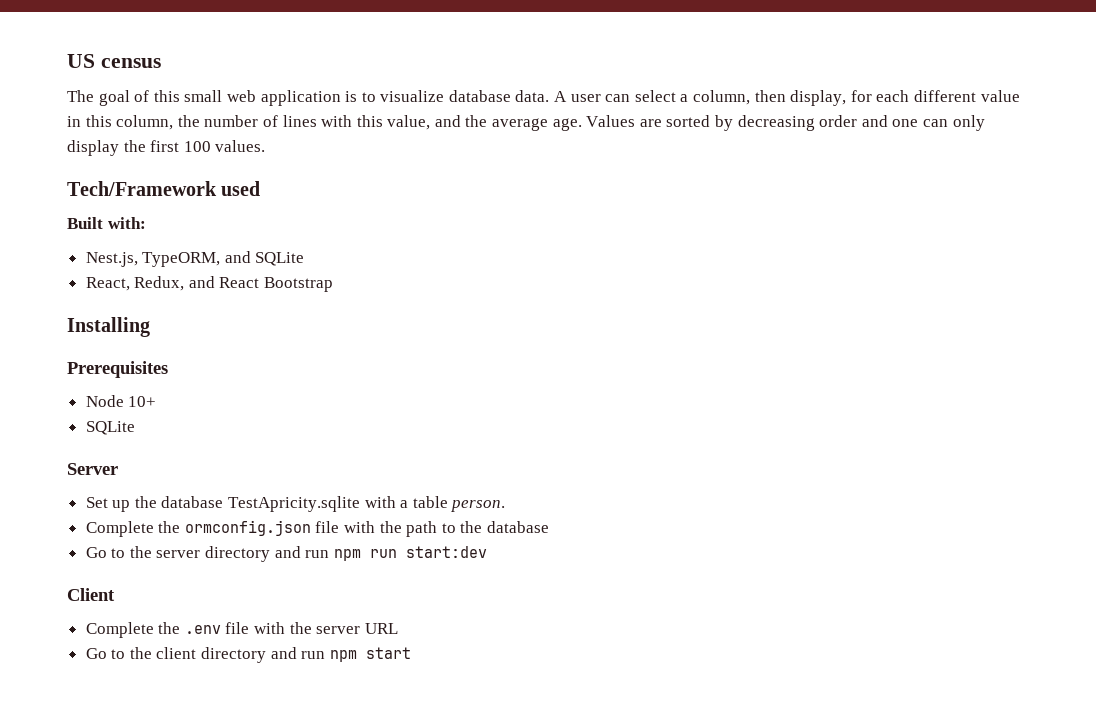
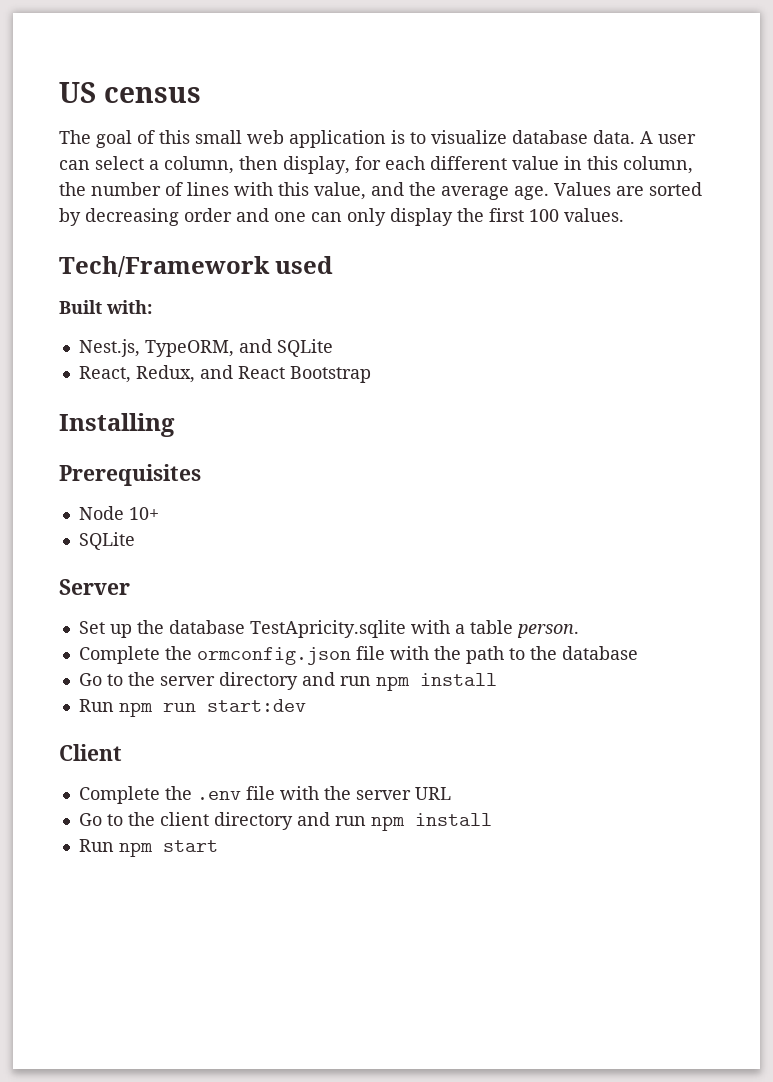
- Go to the server directory and run npm run start:dev
+ Go to the server directory and run npm install
+ Run npm run start:dev
- Go to the client directory and run npm start
+ Go to the client directory and run npm install
+ Run npm start

